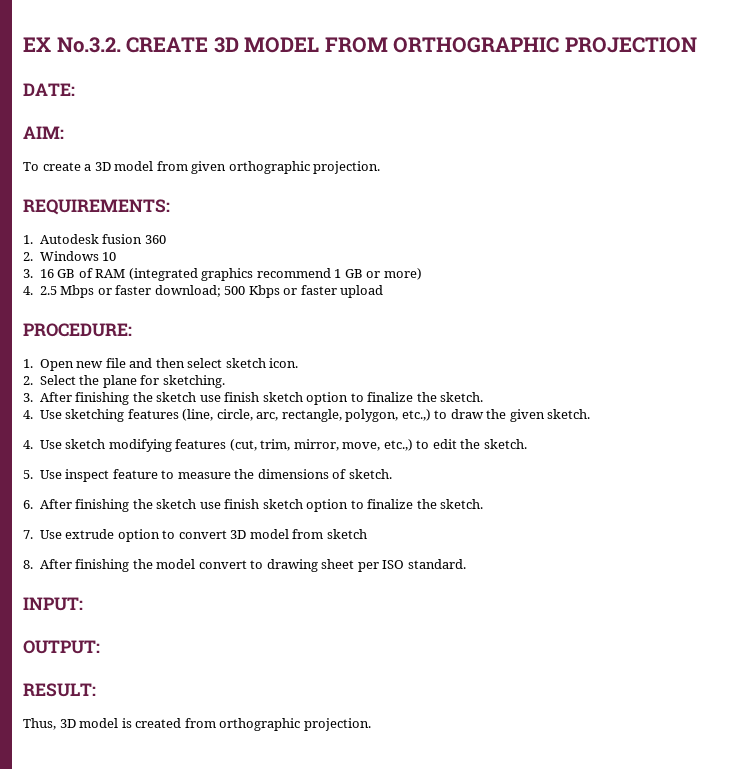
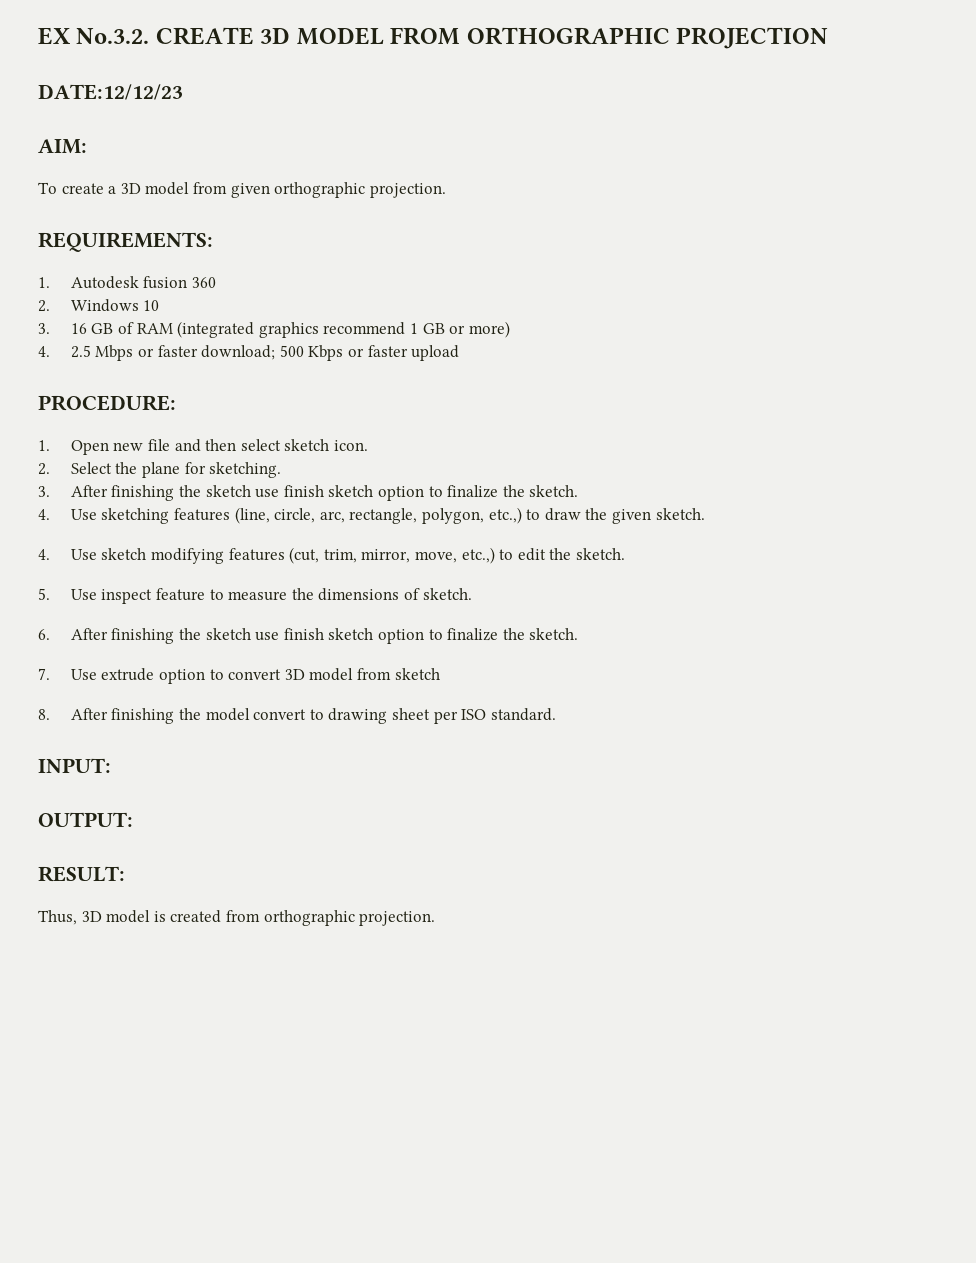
- DATE:
+ DATE:12/12/23

